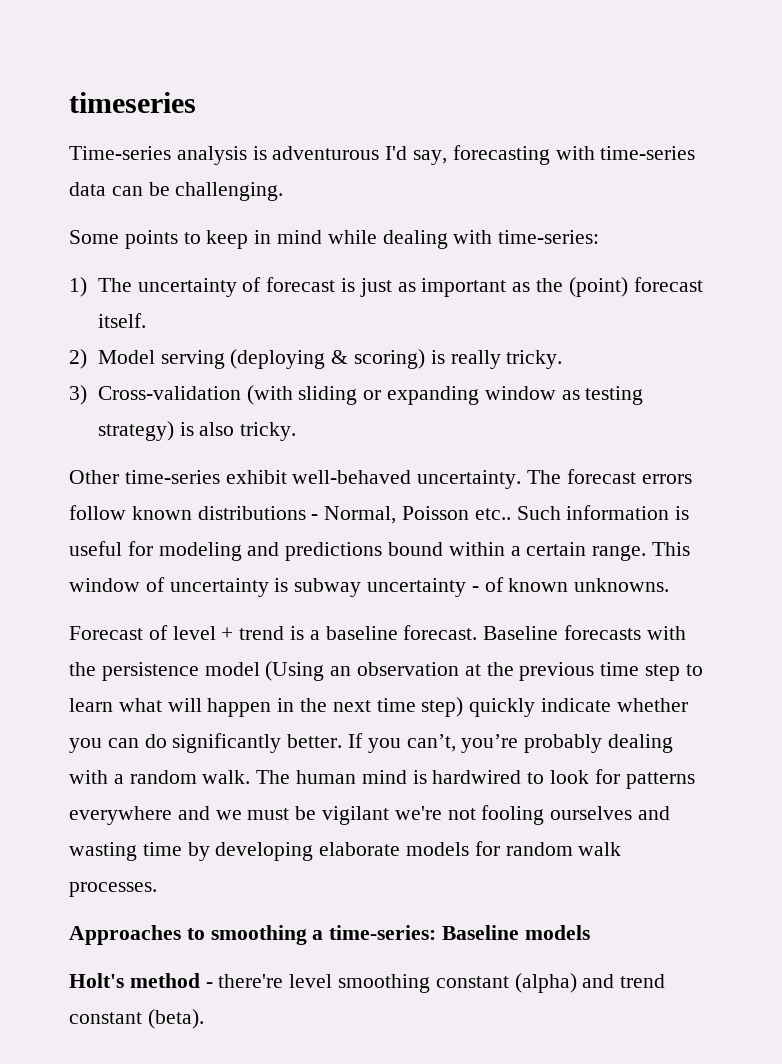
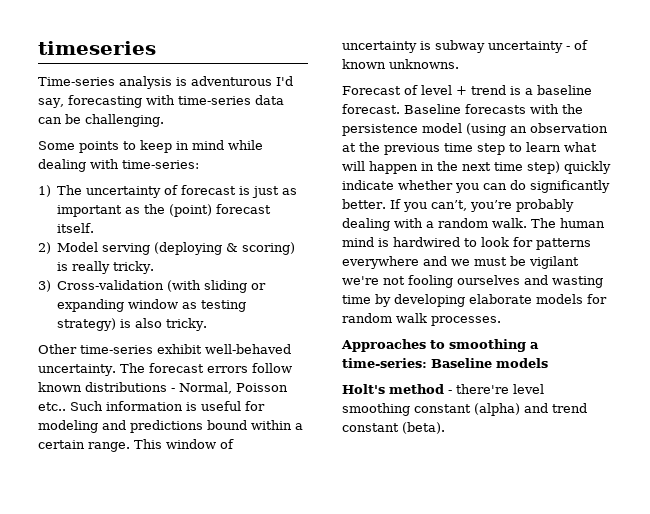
- Baseline forecasts with the persistence model (Using an observation at the previous time step to learn what will happen in the next time step) quickly indicate whether you can do significantly better.
+ Baseline forecasts with the persistence model (using an observation at the previous time step to learn what will happen in the next time step) quickly indicate whether you can do significantly better.

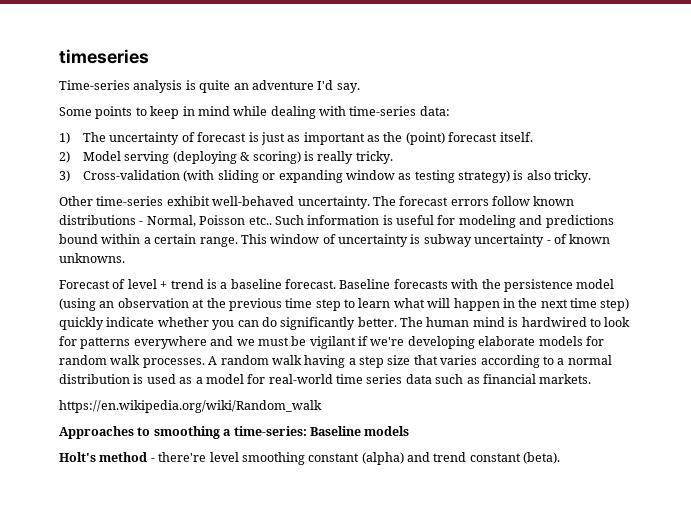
- Time-series analysis is adventurous I'd say, forecasting with time-series data can be challenging.
+ Time-series analysis is quite an adventure I'd say.
- Some points to keep in mind while dealing with time-series:
+ Some points to keep in mind while dealing with time-series data:
- If you can’t, you’re probably dealing with a random walk.
- The human mind is hardwired to look for patterns everywhere and we must be vigilant we're not fooling ourselves and wasting time by developing elaborate models for random walk processes.
+ The human mind is hardwired to look for patterns everywhere and we must be vigilant if we're developing elaborate models for random walk processes. A random walk having a step size that varies according to a normal distribution is used as a model for real-world time series data such as financial markets.
+ https://en.wikipedia.org/wiki/Random_walk

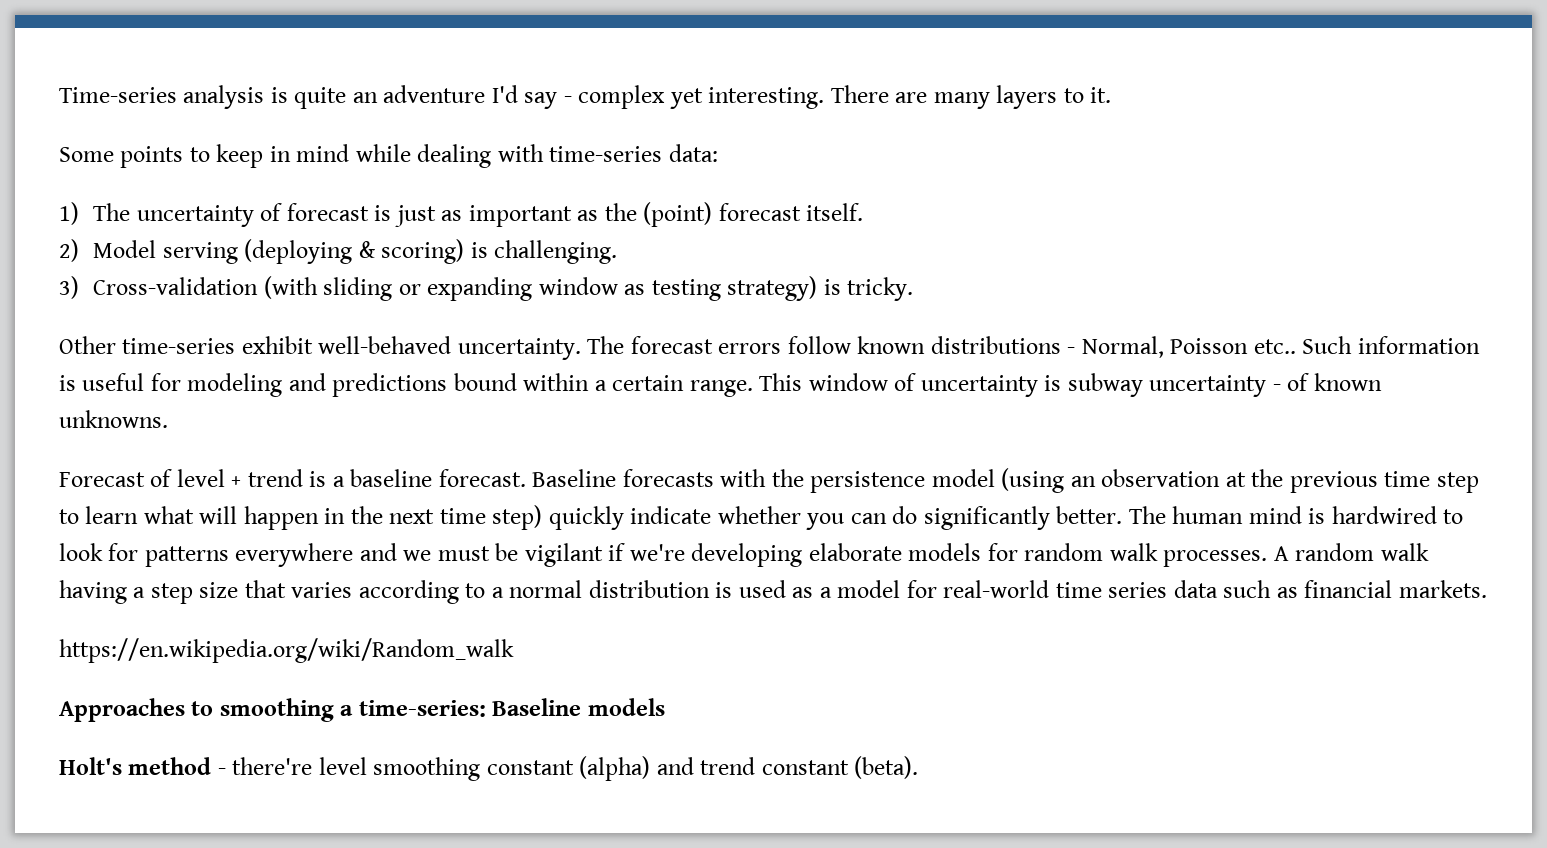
- timeseries
- Time-series analysis is quite an adventure I'd say.
+ Time-series analysis is quite an adventure I'd say - complex yet interesting. There are many layers to it.
- 2) Model serving (deploying & scoring) is really tricky.
+ 2) Model serving (deploying & scoring) is challenging.
- 3) Cross-validation (with sliding or expanding window as testing strategy) is also tricky.
+ 3) Cross-validation (with sliding or expanding window as testing strategy) is tricky.

